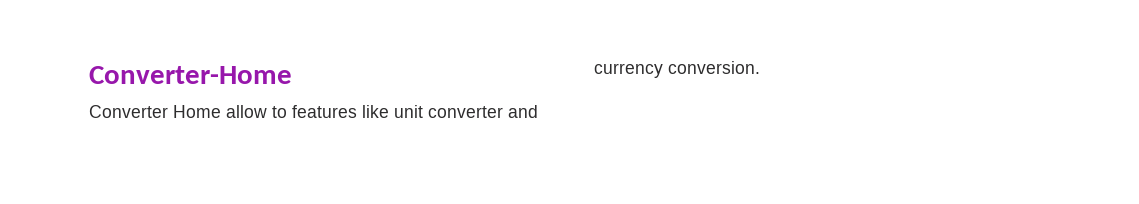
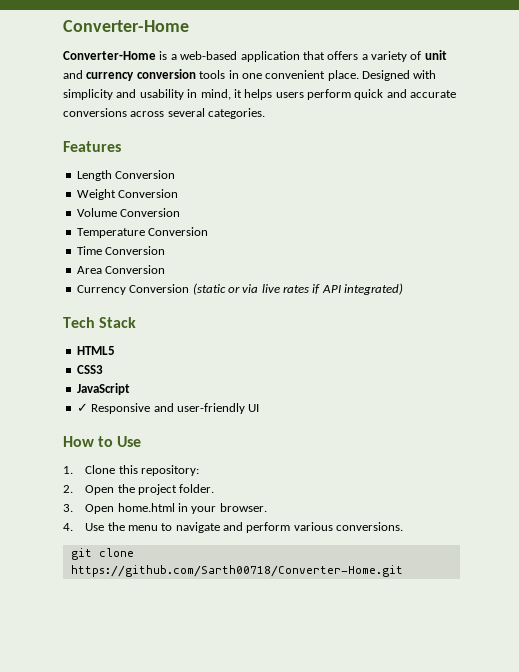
- Converter Home allow to features like unit converter and currency conversion.
+ Converter-Home is a web-based application that offers a variety of unit and currency conversion tools in one convenient place. Designed with simplicity and usability in mind, it helps users perform quick and accurate conversions across several categories.
+ Features
+ Length Conversion
+ Weight Conversion
+ Volume Conversion
+ Temperature Conversion
+ Time Conversion
+ Area Conversion
+ Currency Conversion (static or via live rates if API integrated)
+ Tech Stack
+ HTML5
+ CSS3
+ JavaScript
+ ✓ Responsive and user-friendly UI
+ How to Use
+ 1. Clone this repository:
+ 2. Open the project folder.
+ 3. Open home.html in your browser.
+ 4. Use the menu to navigate and perform various conversions.
+ git clone https://github.com/Sarth00718/Converter-Home.git

